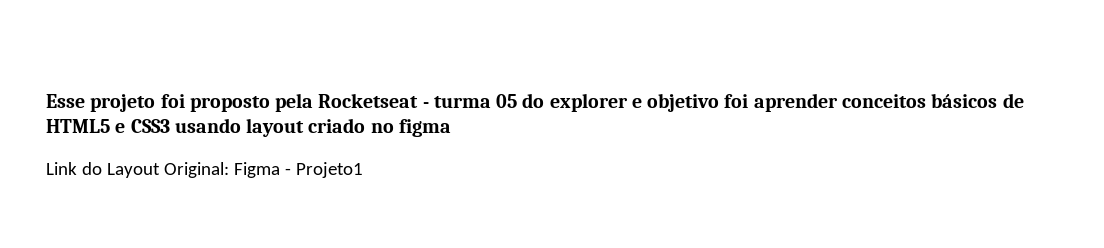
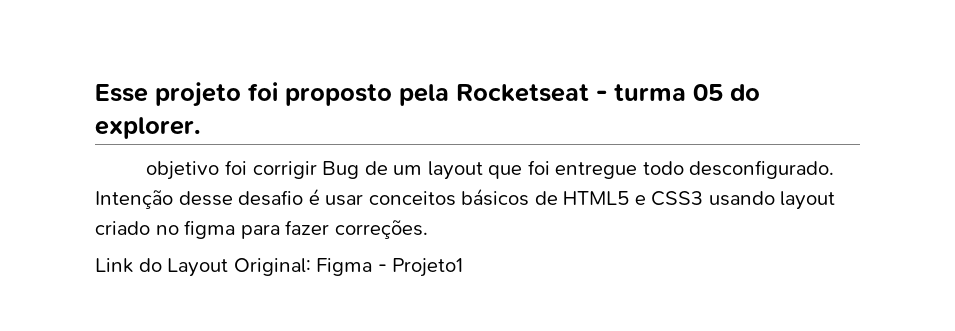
- Esse projeto foi proposto pela Rocketseat - turma 05 do explorer e objetivo foi aprender conceitos básicos de HTML5 e CSS3 usando layout criado no figma
+ Esse projeto foi proposto pela Rocketseat - turma 05 do explorer.
+ objetivo foi corrigir Bug de um layout que foi entregue todo desconfigurado. Intenção desse desafio é usar conceitos básicos de HTML5 e CSS3 usando layout criado no figma para fazer correções.

